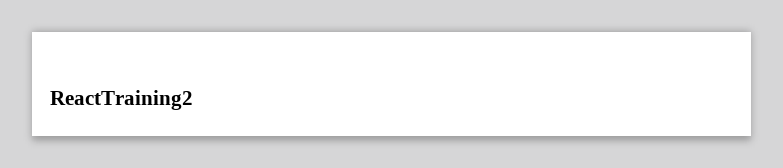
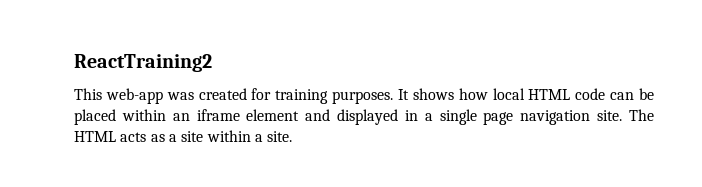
+ This web-app was created for training purposes. It shows how local HTML code can be placed within an iframe element and displayed in a single page navigation site. The HTML acts as a site within a site.

